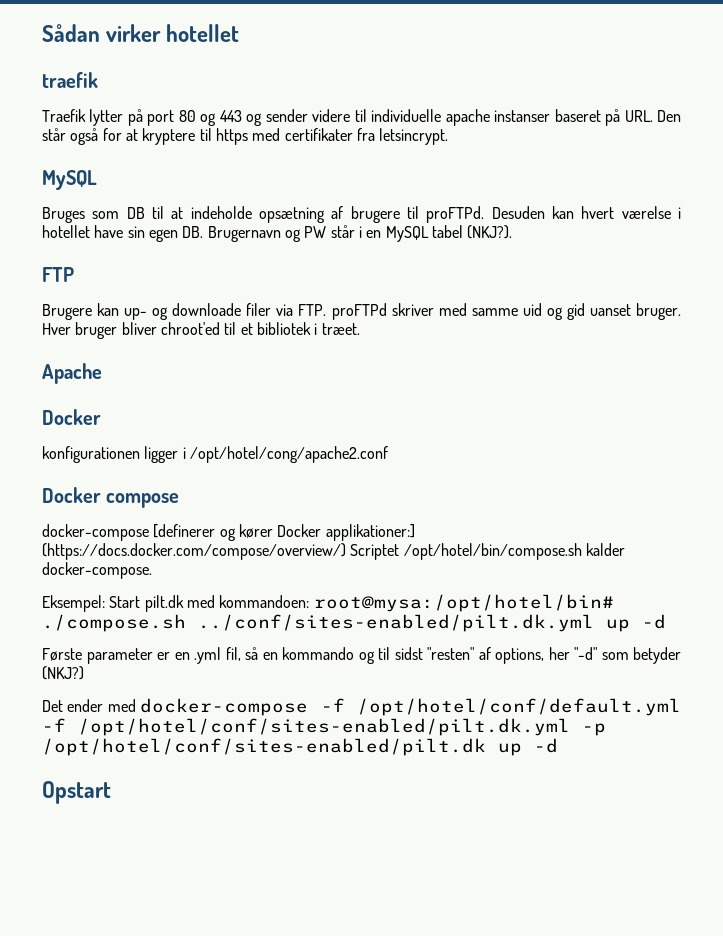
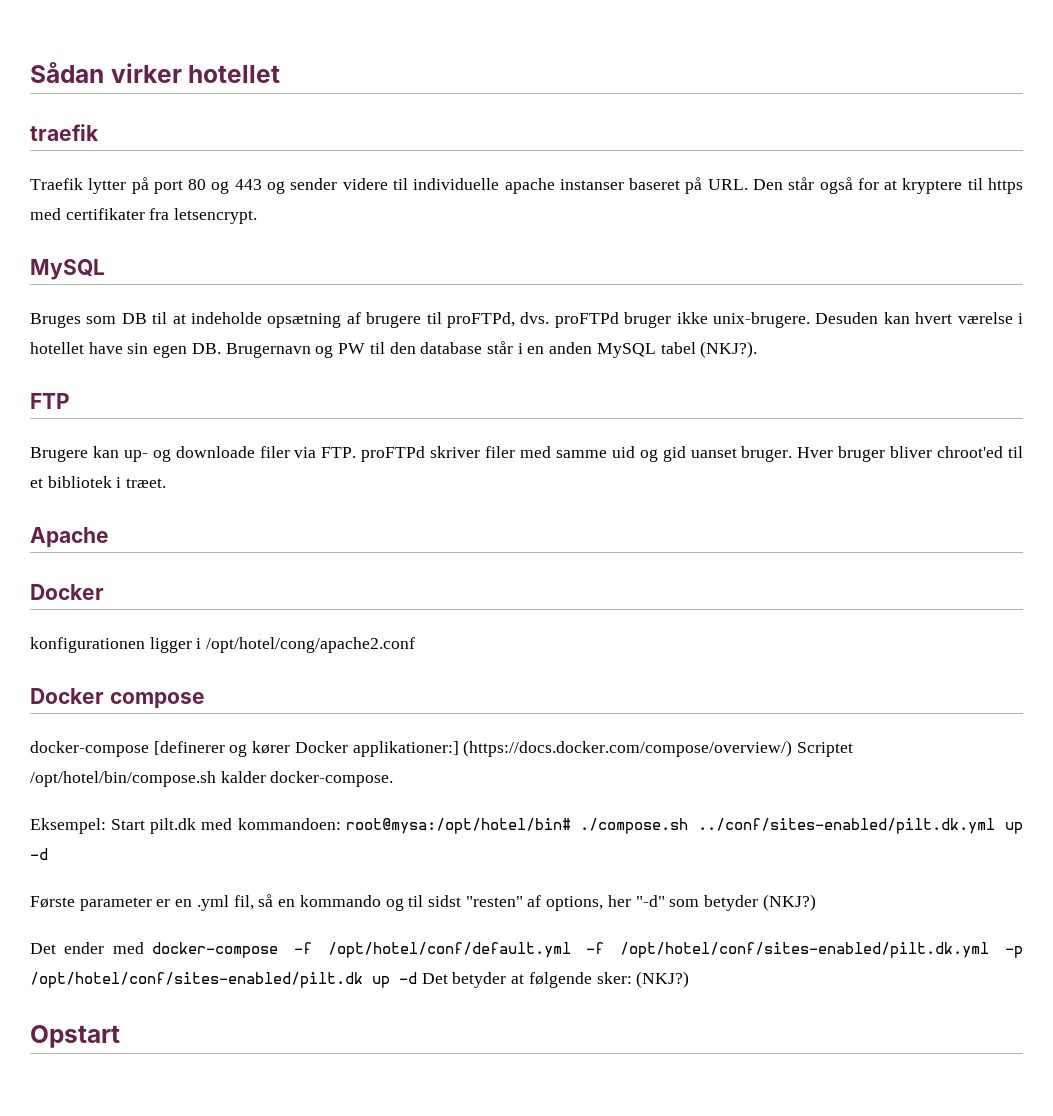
- Traefik lytter på port 80 og 443 og sender videre til individuelle apache instanser baseret på URL. Den står også for at kryptere til https med certifikater fra letsincrypt.
+ Traefik lytter på port 80 og 443 og sender videre til individuelle apache instanser baseret på URL. Den står også for at kryptere til https med certifikater fra letsencrypt.
- Bruges som DB til at indeholde opsætning af brugere til proFTPd.
+ Bruges som DB til at indeholde opsætning af brugere til proFTPd, dvs. proFTPd bruger ikke unix-brugere.
- Desuden kan hvert værelse i hotellet have sin egen DB. Brugernavn og PW står i en MySQL tabel (NKJ?).
+ Desuden kan hvert værelse i hotellet have sin egen DB. Brugernavn og PW til den database står i en anden MySQL tabel (NKJ?).
- Brugere kan up- og downloade filer via FTP. proFTPd skriver med samme uid og gid uanset bruger.
+ Brugere kan up- og downloade filer via FTP. proFTPd skriver filer med samme uid og gid uanset bruger.
- Det ender med docker-compose -f /opt/hotel/conf/default.yml -f /opt/hotel/conf/sites-enabled/pilt.dk.yml -p /opt/hotel/conf/sites-enabled/pilt.dk up -d
+ Det ender med docker-compose -f /opt/hotel/conf/default.yml -f /opt/hotel/conf/sites-enabled/pilt.dk.yml -p /opt/hotel/conf/sites-enabled/pilt.dk up -d Det betyder at følgende sker: (NKJ?)

